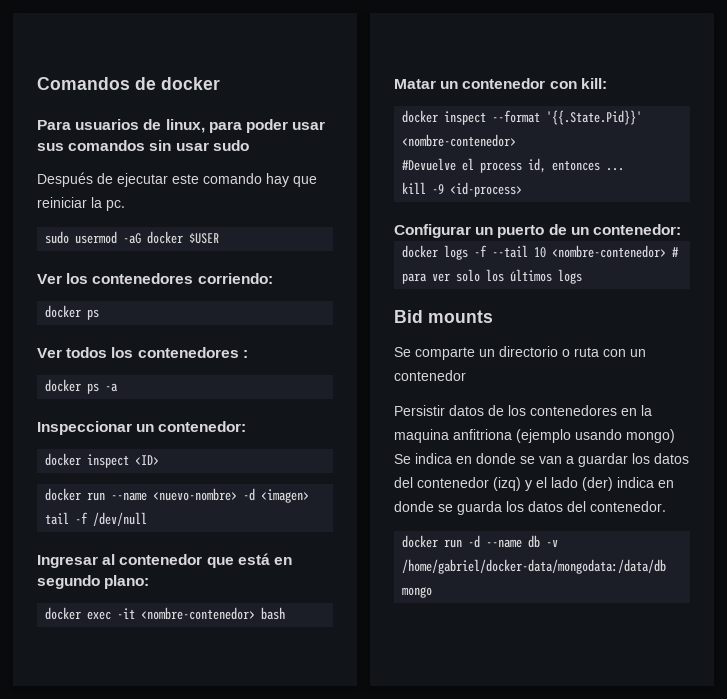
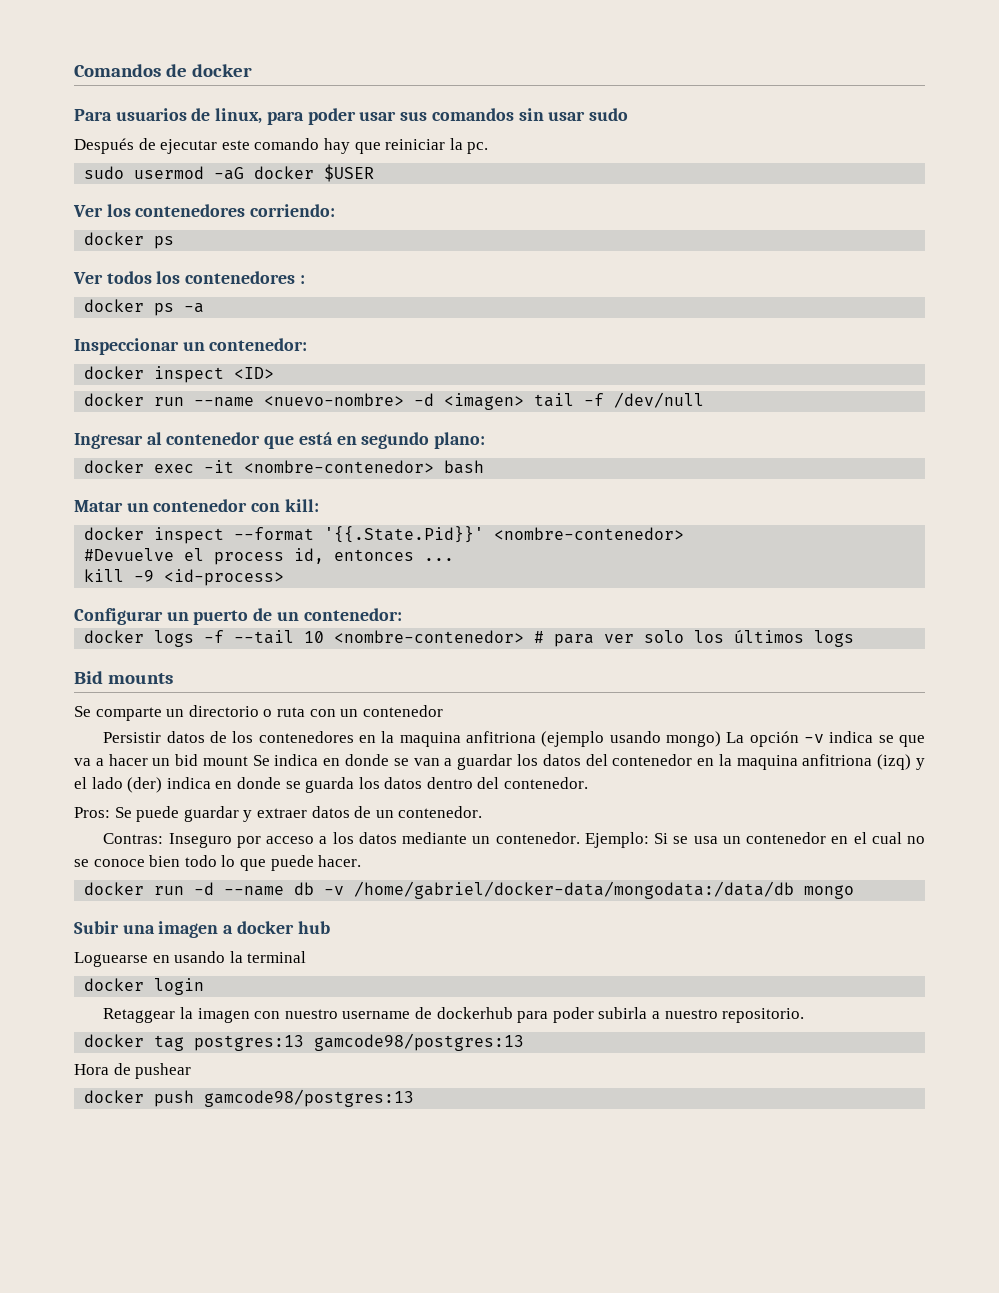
- Persistir datos de los contenedores en la maquina anfitriona (ejemplo usando mongo) Se indica en donde se van a guardar los datos del contenedor (izq) y el lado (der) indica en donde se guarda los datos del contenedor.
+ Persistir datos de los contenedores en la maquina anfitriona (ejemplo usando mongo) La opción -v indica se que va a hacer un bid mount Se indica en donde se van a guardar los datos del contenedor en la maquina anfitriona (izq) y el lado (der) indica en donde se guarda los datos dentro del contenedor.
+ Pros: Se puede guardar y extraer datos de un contenedor.
+ Contras: Inseguro por acceso a los datos mediante un contenedor. Ejemplo: Si se usa un contenedor en el cual no se conoce bien todo lo que puede hacer.
+ Subir una imagen a docker hub
+ Loguearse en usando la terminal
+ docker login
+ Retaggear la imagen con nuestro username de dockerhub para poder subirla a nuestro repositorio.
+ docker tag postgres:13 gamcode98/postgres:13
+ Hora de pushear
+ docker push gamcode98/postgres:13

